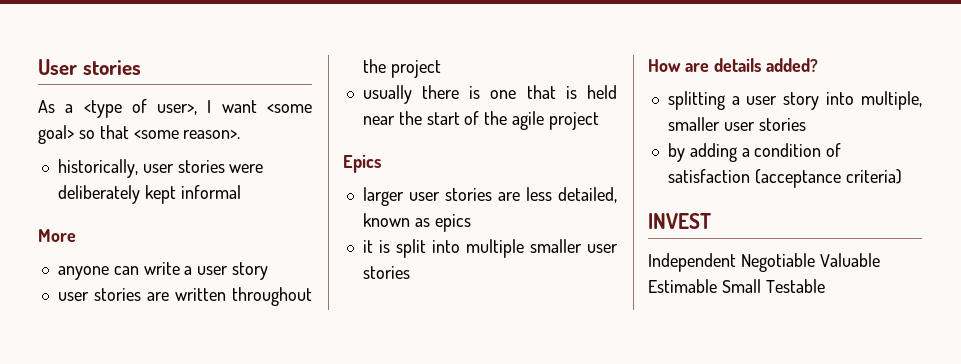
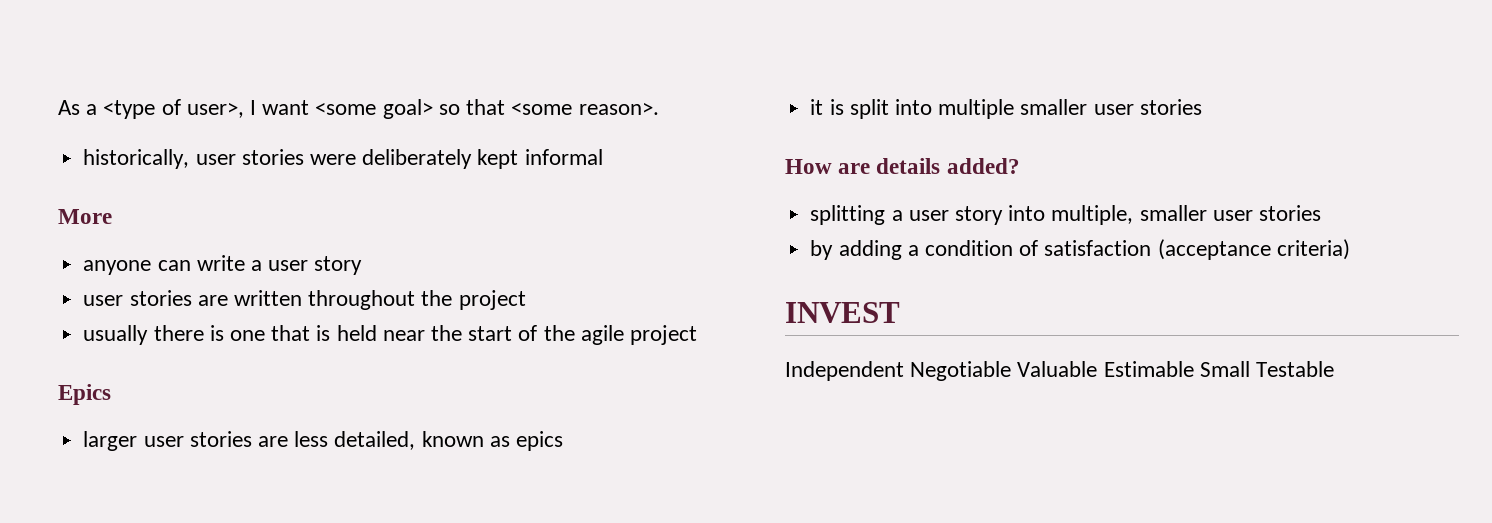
- User stories

